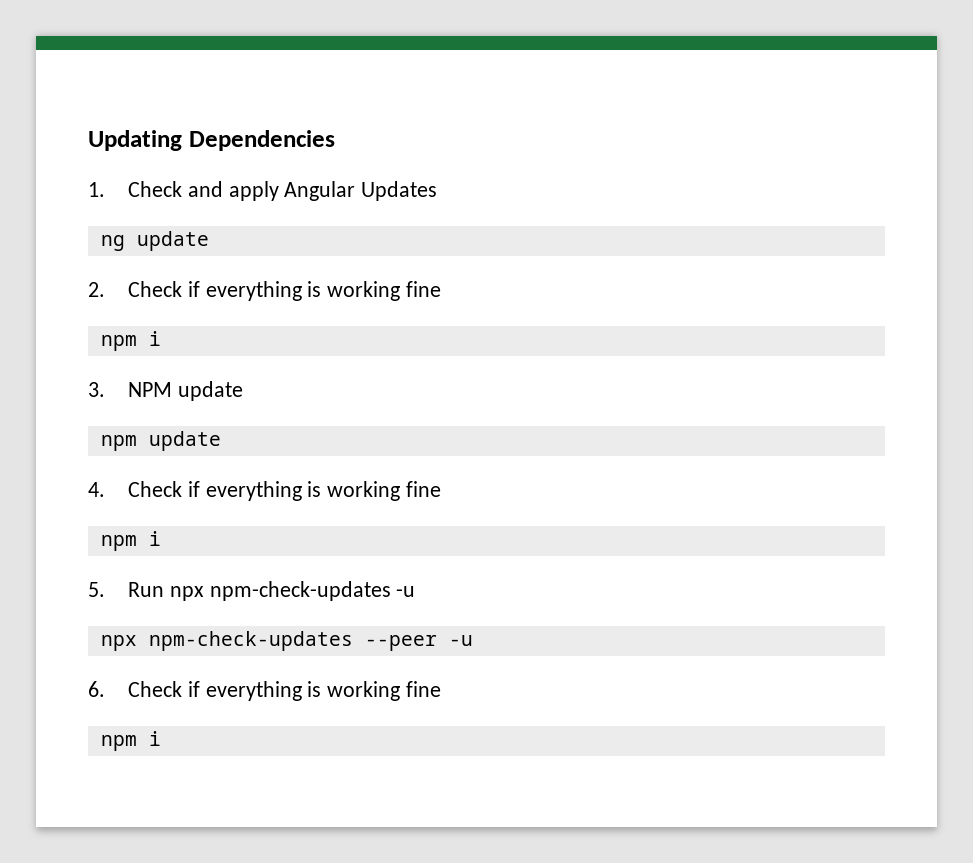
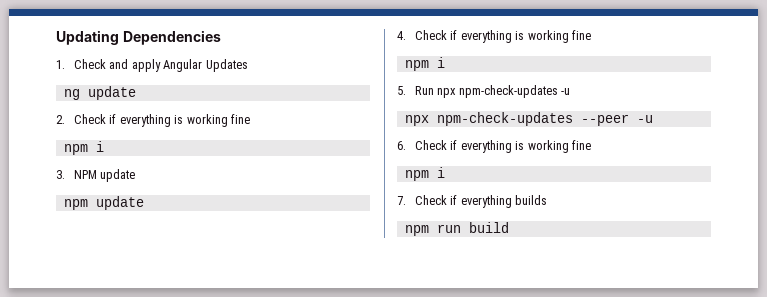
+ 7. Check if everything builds
+ npm run build

